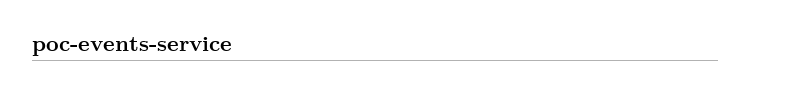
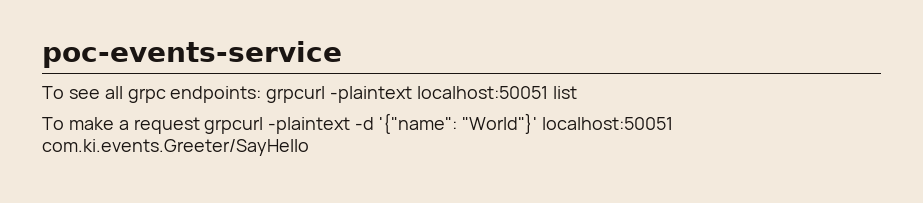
+ To see all grpc endpoints: grpcurl -plaintext localhost:50051 list
+ To make a request grpcurl -plaintext -d '{"name": "World"}' localhost:50051 com.ki.events.Greeter/SayHello

